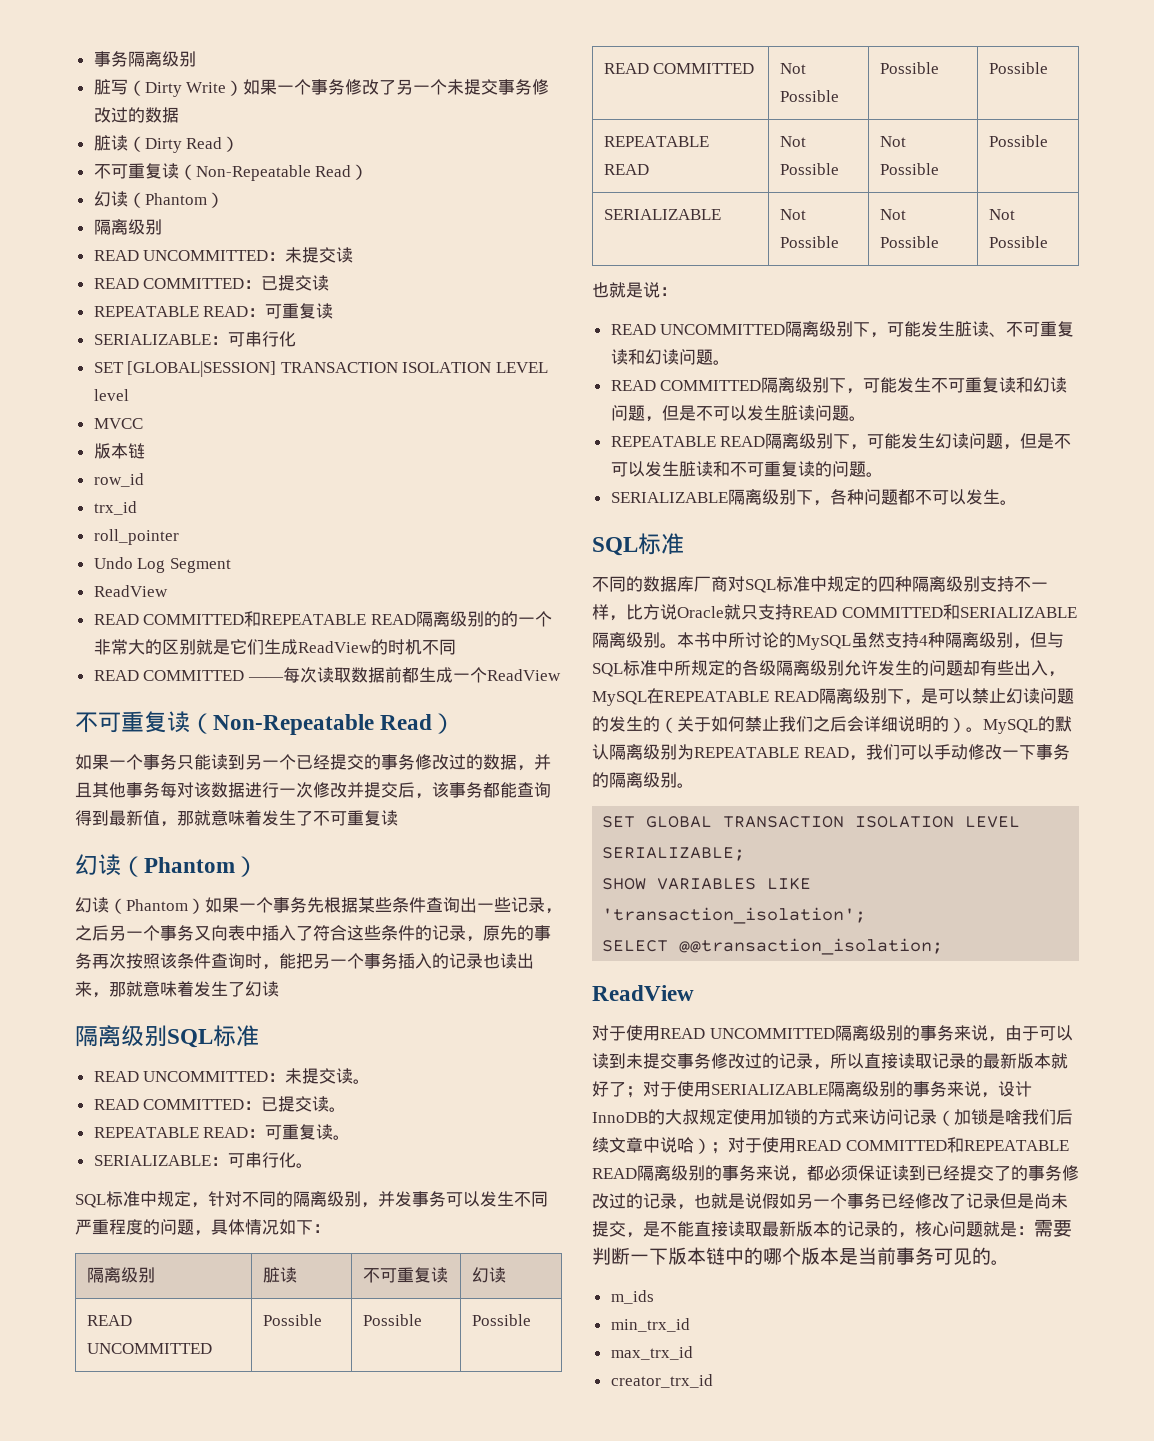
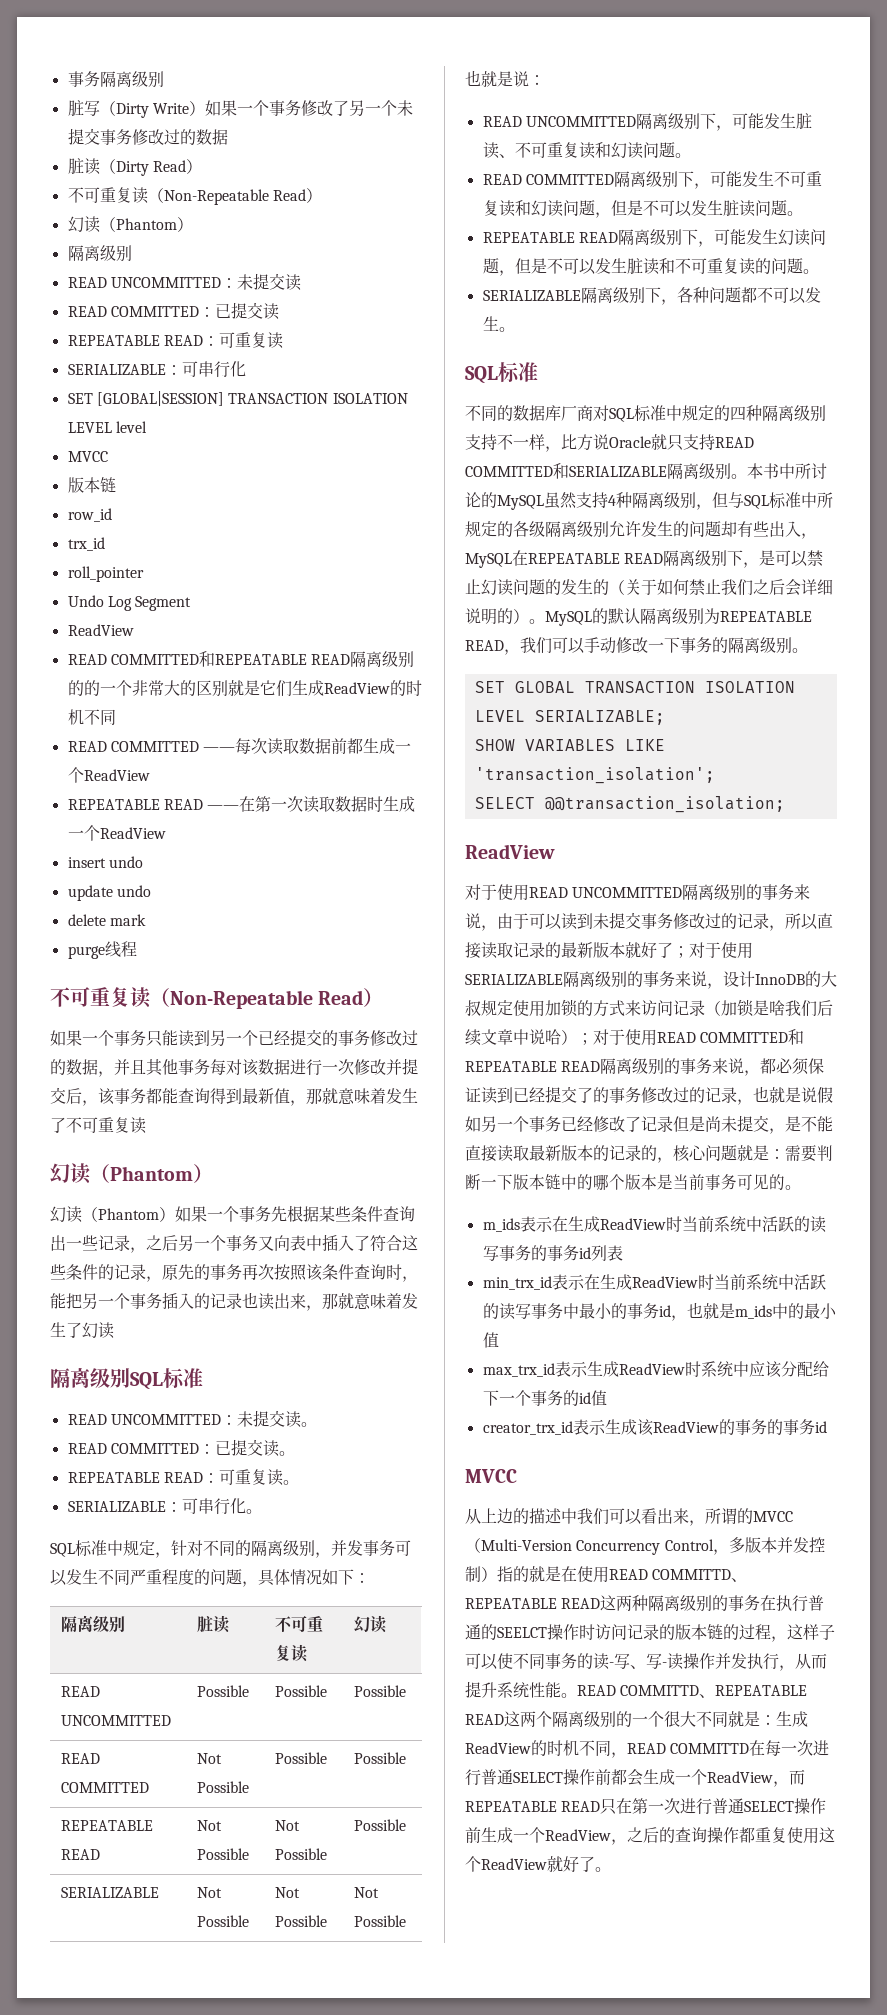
+ REPEATABLE READ ——在第一次读取数据时生成一个ReadView
+ insert undo
+ update undo
+ delete mark
+ purge线程
- m_ids
- min_trx_id
- max_trx_id
- creator_trx_id
+ m_ids表示在生成ReadView时当前系统中活跃的读写事务的事务id列表
+ min_trx_id表示在生成ReadView时当前系统中活跃的读写事务中最小的事务id，也就是m_ids中的最小值
+ max_trx_id表示生成ReadView时系统中应该分配给下一个事务的id值
+ creator_trx_id表示生成该ReadView的事务的事务id
+ MVCC
+ 从上边的描述中我们可以看出来，所谓的MVCC（Multi-Version Concurrency Control，多版本并发控制）指的就是在使用READ COMMITTD、REPEATABLE READ这两种隔离级别的事务在执行普通的SEELCT操作时访问记录的版本链的过程，这样子可以使不同事务的读-写、写-读操作并发执行，从而提升系统性能。READ COMMITTD、REPEATABLE READ这两个隔离级别的一个很大不同就是：生成ReadView的时机不同，READ COMMITTD在每一次进行普通SELECT操作前都会生成一个ReadView，而REPEATABLE READ只在第一次进行普通SELECT操作前生成一个ReadView，之后的查询操作都重复使用这个ReadView就好了。

